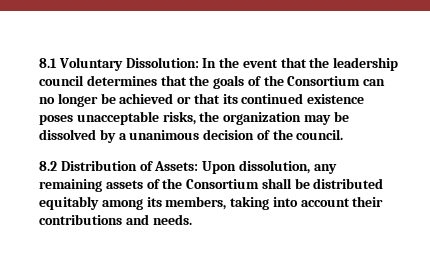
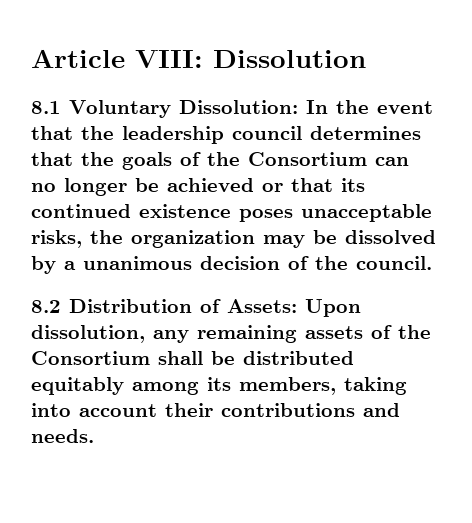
+ Article VIII: Dissolution

